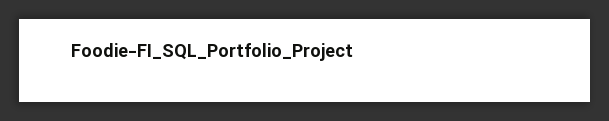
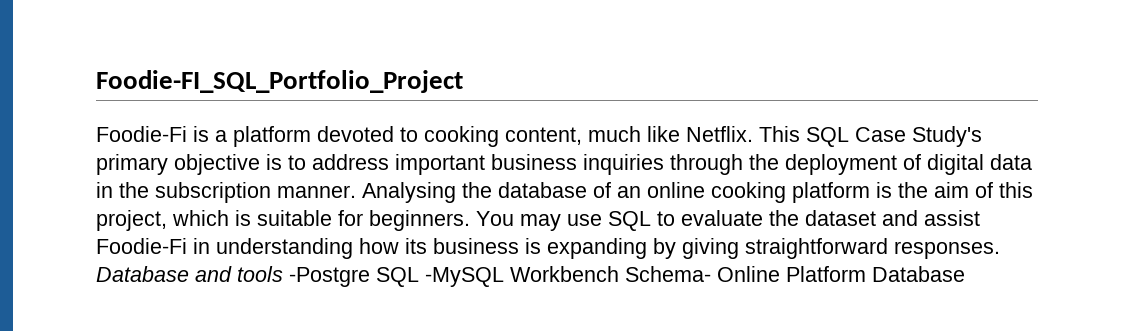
+ Foodie-Fi is a platform devoted to cooking content, much like Netflix. This SQL Case Study's primary objective is to address important business inquiries through the deployment of digital data in the subscription manner. Analysing the database of an online cooking platform is the aim of this project, which is suitable for beginners. You may use SQL to evaluate the dataset and assist Foodie-Fi in understanding how its business is expanding by giving straightforward responses. Database and tools -Postgre SQL -MySQL Workbench Schema- Online Platform Database

